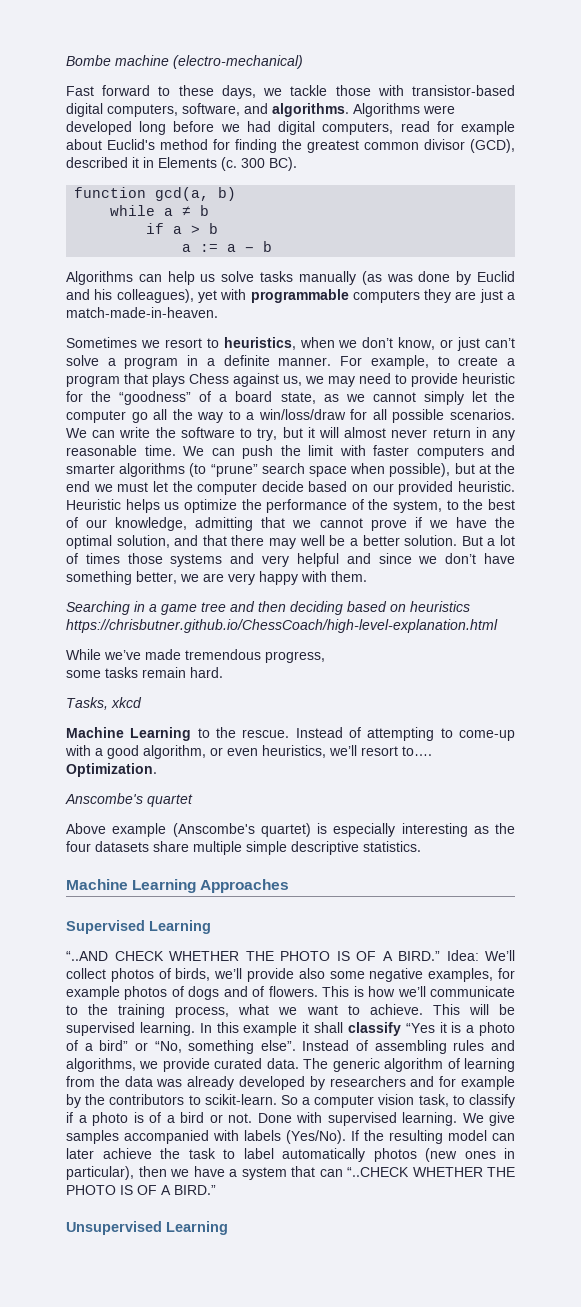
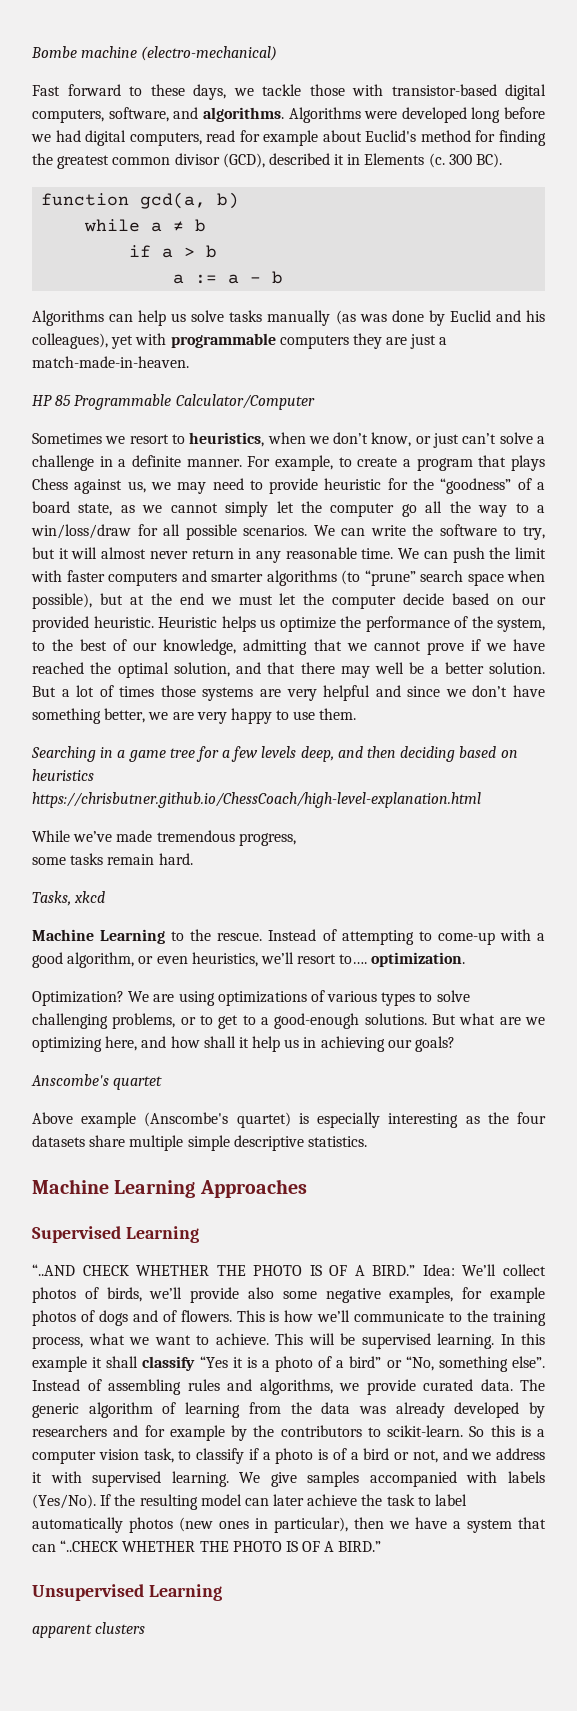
+ HP 85 Programmable Calculator/Computer
- Sometimes we resort to heuristics, when we don’t know, or just can’t solve a program in a definite manner.
+ Sometimes we resort to heuristics, when we don’t know, or just can’t solve a challenge in a definite manner.
- Heuristic helps us optimize the performance of the system, to the best of our knowledge, admitting that we cannot prove if we have the optimal solution, and that there may well be a better solution.
+ Heuristic helps us optimize the performance of the system, to the best of our knowledge, admitting that we cannot prove if we have reached the optimal solution, and that there may well be a better solution.
- But a lot of times those systems and very helpful and since we don’t have something better, we are very happy with them.
+ But a lot of times those systems are very helpful and since we don’t have something better, we are very happy to use them.
- Searching in a game tree and then deciding based on heuristics https://chrisbutner.github.io/ChessCoach/high-level-explanation.html
+ Searching in a game tree for a few levels deep, and then deciding based on heuristics https://chrisbutner.github.io/ChessCoach/high-level-explanation.html
- Instead of attempting to come-up with a good algorithm, or even heuristics, we’ll resort to…. Optimization.
+ Instead of attempting to come-up with a good algorithm, or even heuristics, we’ll resort to…. optimization.
+ Optimization? We are using optimizations of various types to solve challenging problems, or to get to a good-enough solutions. But what are we optimizing here, and how shall it help us in achieving our goals?
- So a computer vision task, to classify if a photo is of a bird or not. Done with supervised learning.
+ So this is a computer vision task, to classify if a photo is of a bird or not, and we address it with supervised learning.
+ apparent clusters

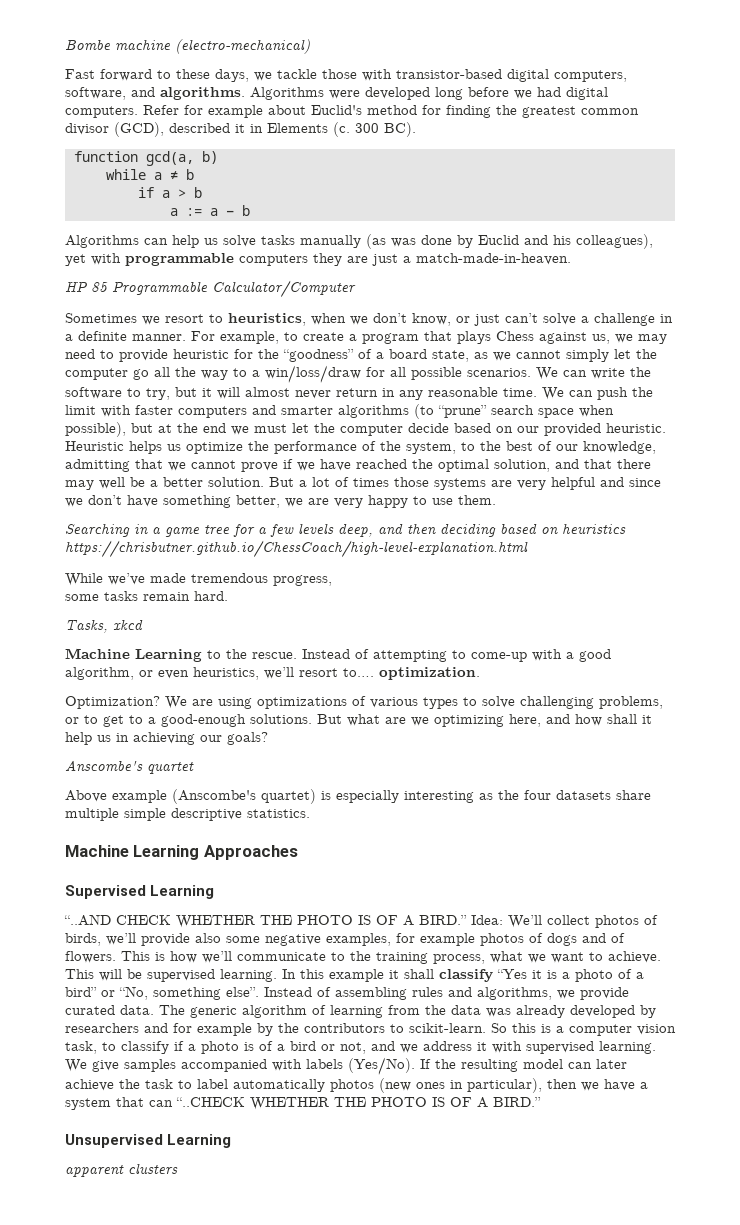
- Algorithms were developed long before we had digital computers, read for example about Euclid's method for finding the greatest common divisor (GCD), described it in Elements (c.
+ Algorithms were developed long before we had digital computers. Refer for example about Euclid's method for finding the greatest common divisor (GCD), described it in Elements (c.

